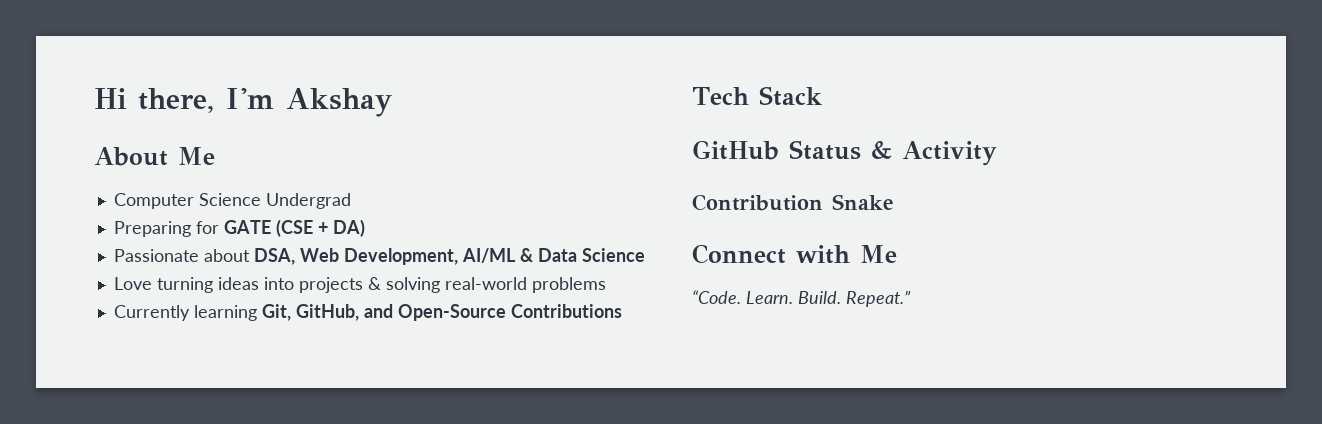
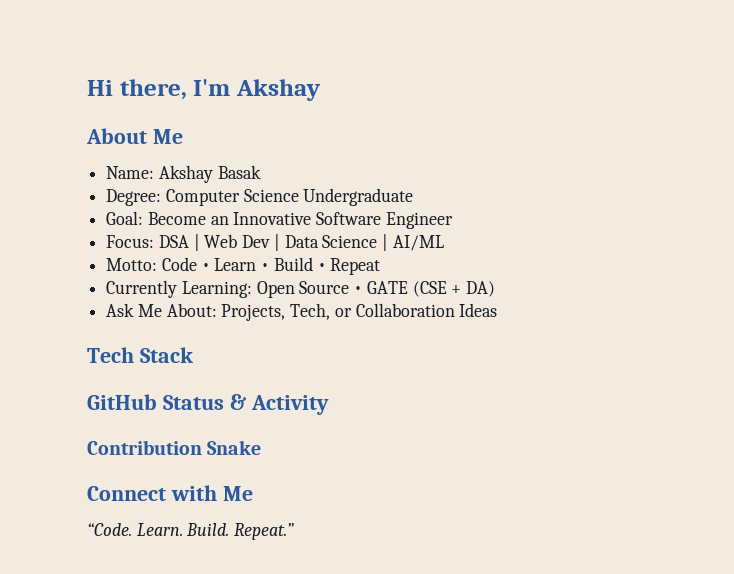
- Computer Science Undergrad
- Preparing for GATE (CSE + DA)
- Passionate about DSA, Web Development, AI/ML & Data Science
- Love turning ideas into projects & solving real-world problems
- Currently learning Git, GitHub, and Open-Source Contributions
+ Name: Akshay Basak
+ Degree: Computer Science Undergraduate
+ Goal: Become an Innovative Software Engineer
+ Focus: DSA | Web Dev | Data Science | AI/ML
+ Motto: Code • Learn • Build • Repeat
+ Currently Learning: Open Source • GATE (CSE + DA)
+ Ask Me About: Projects, Tech, or Collaboration Ideas

